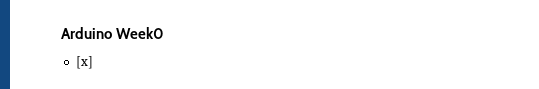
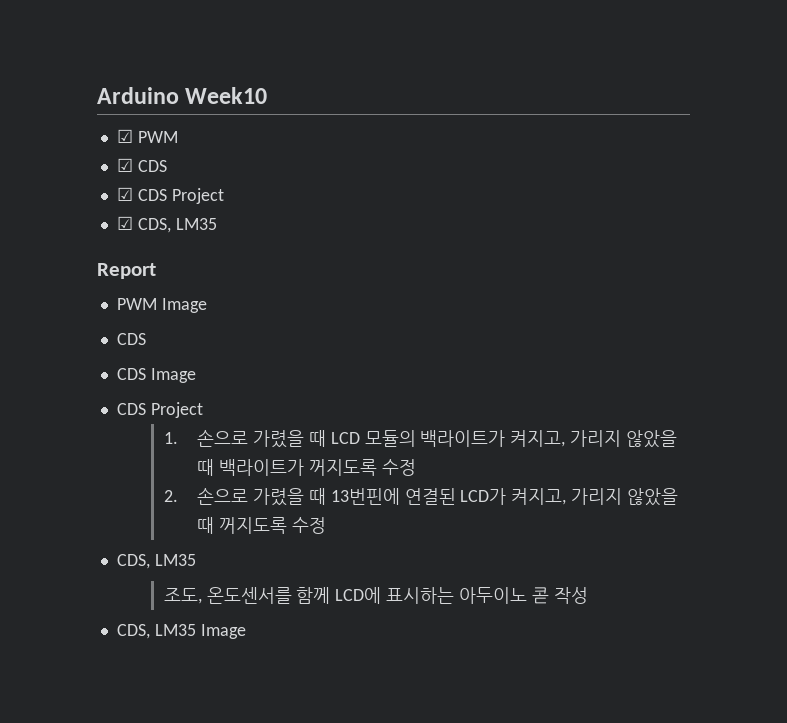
- Arduino Week0
- [x]
+ Arduino Week10
+ ☑ PWM
+ ☑ CDS
+ ☑ CDS Project
+ ☑ CDS, LM35
+ Report
+ PWM Image
+ CDS
+ CDS Image
+ CDS Project
+ 1. 손으로 가렸을 때 LCD 모듈의 백라이트가 켜지고, 가리지 않았을 때 백라이트가 꺼지도록 수정
+ 2. 손으로 가렸을 때 13번핀에 연결된 LCD가 켜지고, 가리지 않았을 때 꺼지도록 수정
+ CDS, LM35
+ 조도, 온도센서를 함께 LCD에 표시하는 아두이노 콛 작성
+ CDS, LM35 Image

